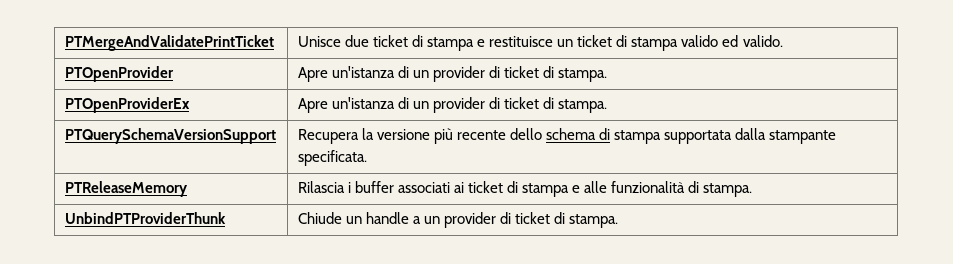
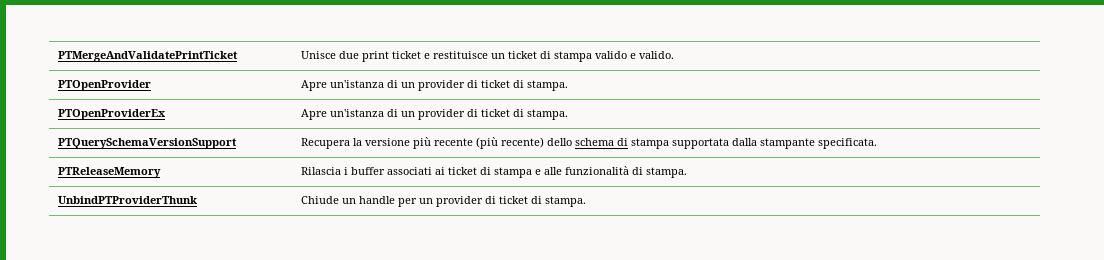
- PTMergeAndValidatePrintTicket | Unisce due ticket di stampa e restituisce un ticket di stampa valido ed valido.
+ PTMergeAndValidatePrintTicket | Unisce due print ticket e restituisce un ticket di stampa valido e valido.
- PTQuerySchemaVersionSupport | Recupera la versione più recente dello schema di stampa supportata dalla stampante specificata.
+ PTQuerySchemaVersionSupport | Recupera la versione più recente (più recente) dello schema di stampa supportata dalla stampante specificata.
- UnbindPTProviderThunk | Chiude un handle a un provider di ticket di stampa.
+ UnbindPTProviderThunk | Chiude un handle per un provider di ticket di stampa.

